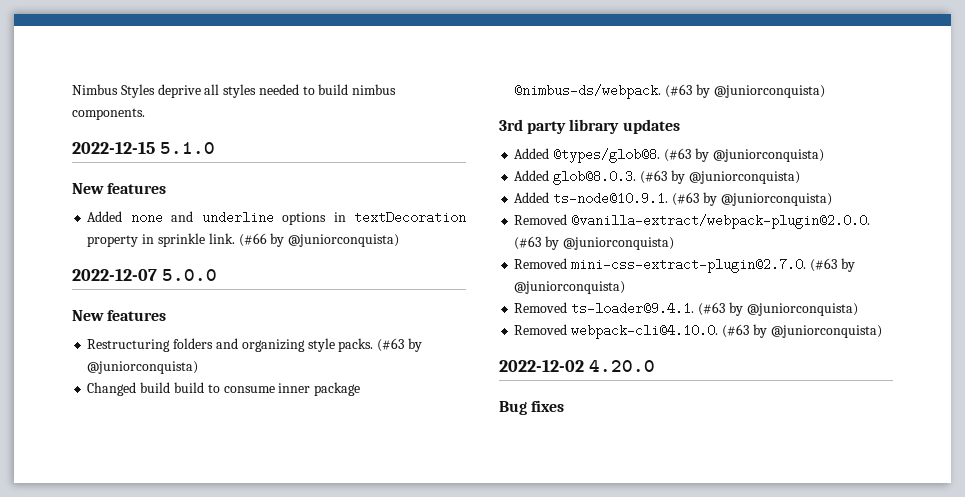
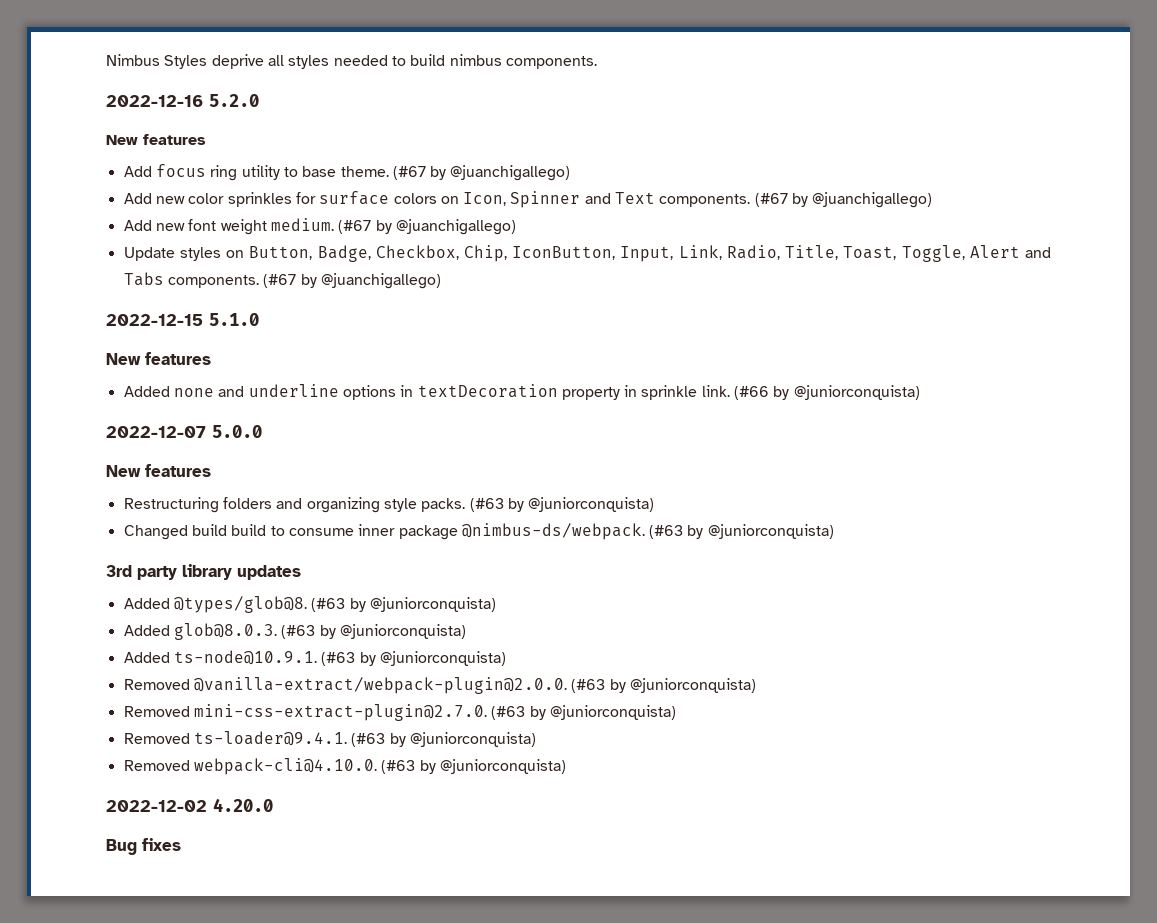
+ 2022-12-16 5.2.0
+ New features
+ Add focus ring utility to base theme. (#67 by @juanchigallego)
+ Add new color sprinkles for surface colors on Icon, Spinner and Text components. (#67 by @juanchigallego)
+ Add new font weight medium. (#67 by @juanchigallego)
+ Update styles on Button, Badge, Checkbox, Chip, IconButton, Input, Link, Radio, Title, Toast, Toggle, Alert and Tabs components. (#67 by @juanchigallego)

